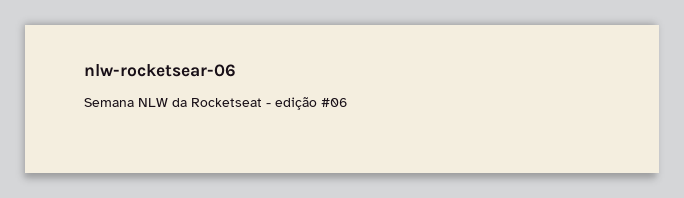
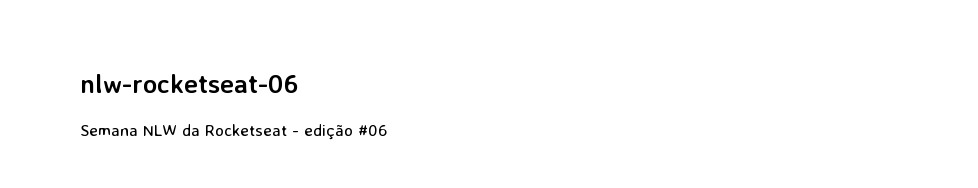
- nlw-rocketsear-06
+ nlw-rocketseat-06

